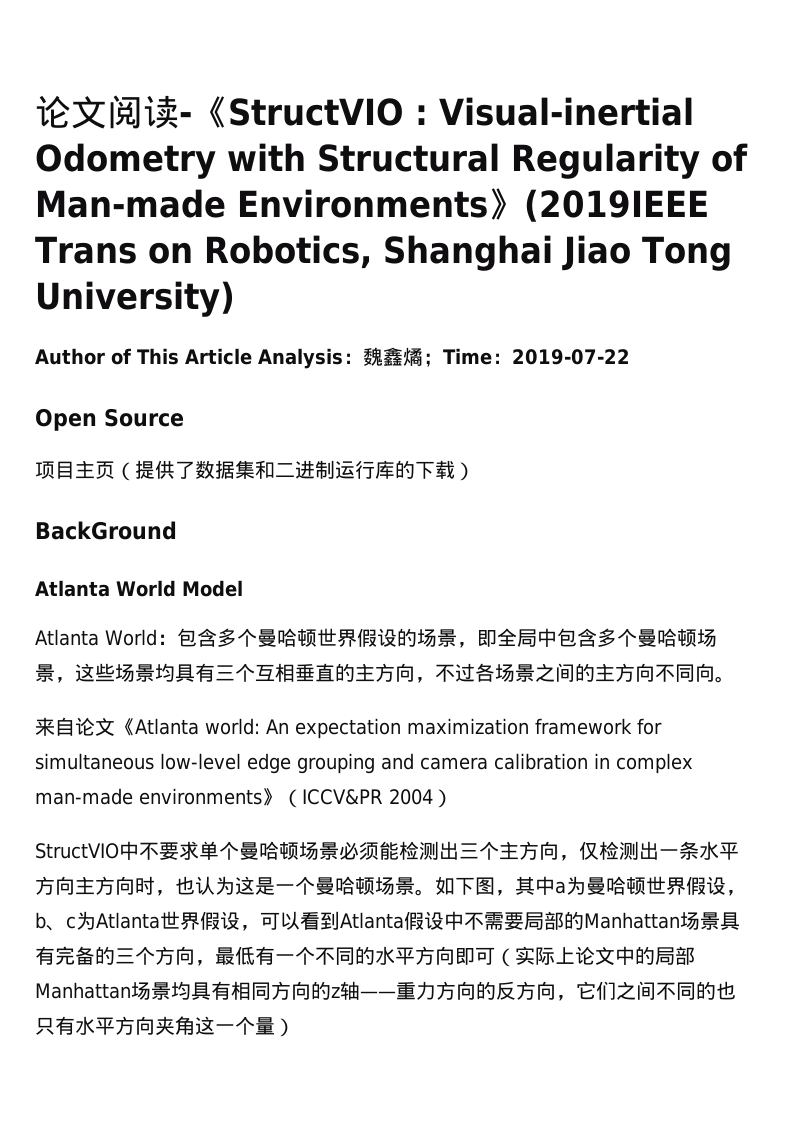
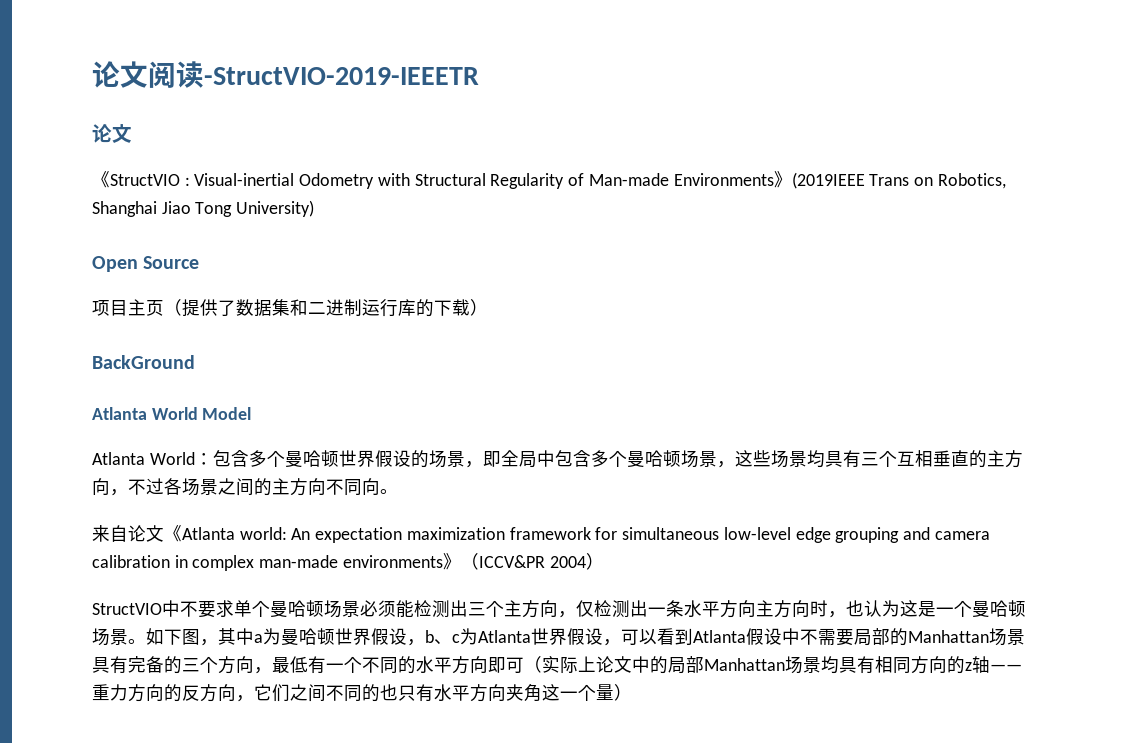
- 论文阅读-《StructVIO : Visual-inertial Odometry with Structural Regularity of Man-made Environments》(2019IEEE Trans on Robotics, Shanghai Jiao Tong University)
+ 论文阅读-StructVIO-2019-IEEETR
+ 论文
+ 《StructVIO : Visual-inertial Odometry with Structural Regularity of Man-made Environments》(2019IEEE Trans on Robotics, Shanghai Jiao Tong University)
- Author of This Article Analysis：魏鑫燏；Time：2019-07-22

